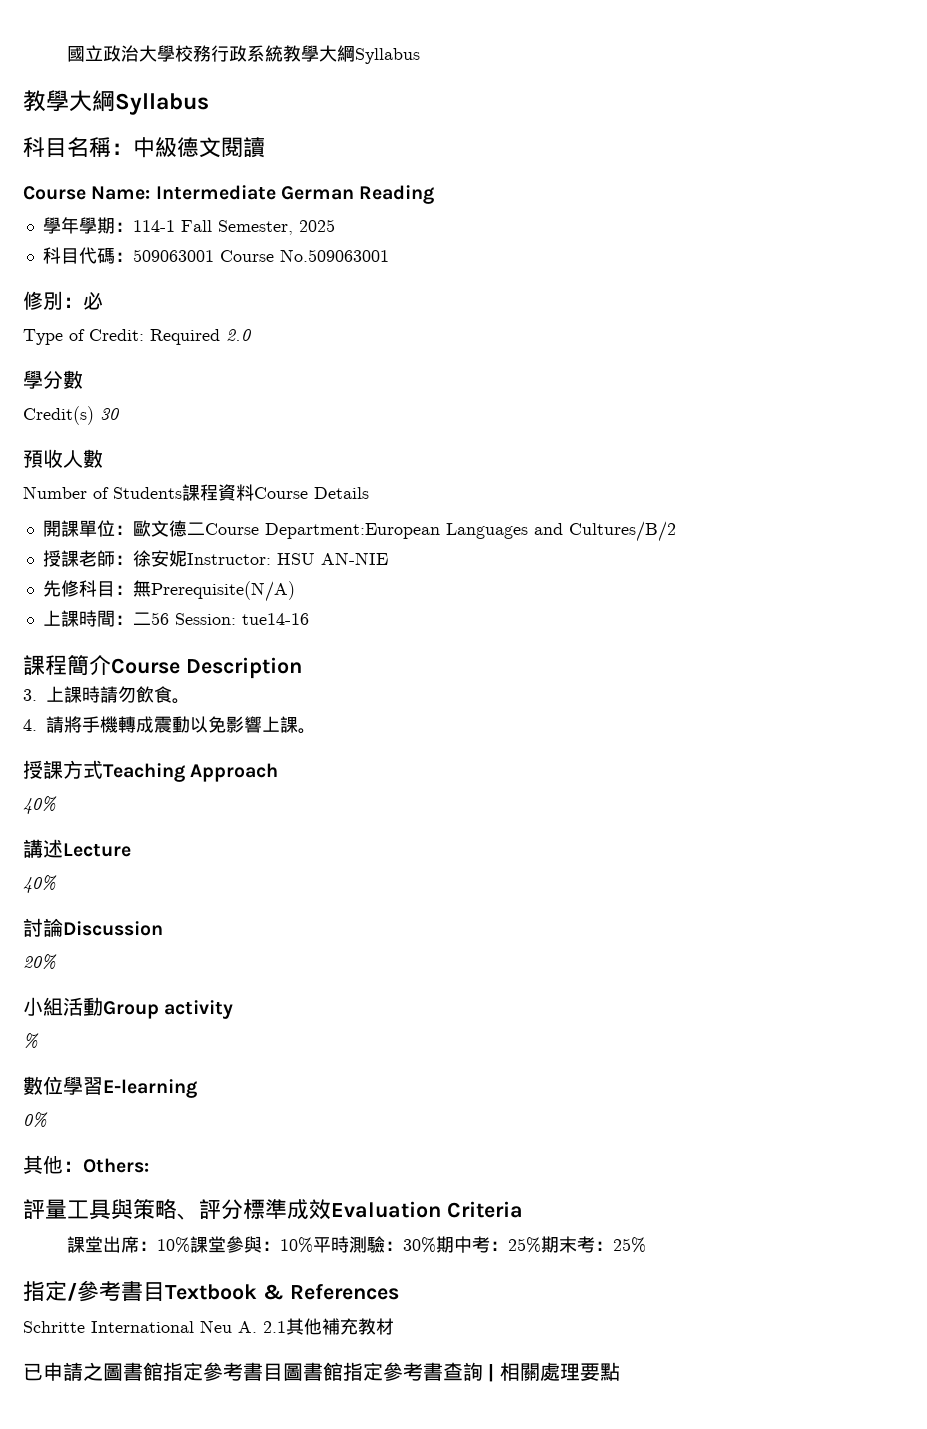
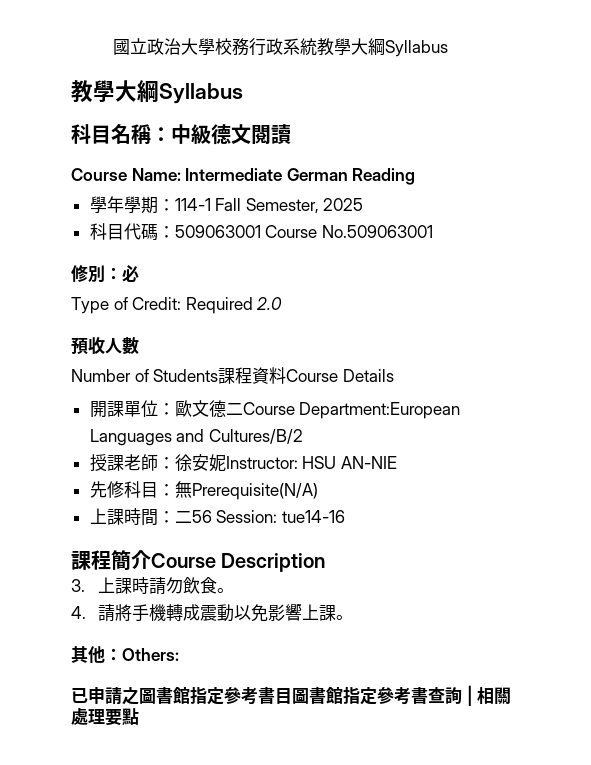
- 學分數
- Credit(s) 30
- 授課方式Teaching Approach
- 40%
- 講述Lecture
- 40%
- 討論Discussion
- 20%
- 小組活動Group activity
- %
- 數位學習E-learning
- 0%
  其他：Others:
- 評量工具與策略、評分標準成效Evaluation Criteria
- 課堂出席：10%課堂參與：10%平時測驗：30%期中考：25%期末考：25%
- 指定/參考書目Textbook & References
- Schritte International Neu A. 2.1其他補充教材

